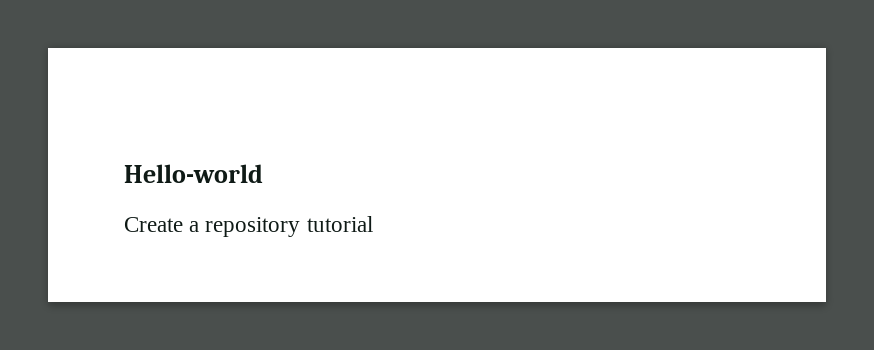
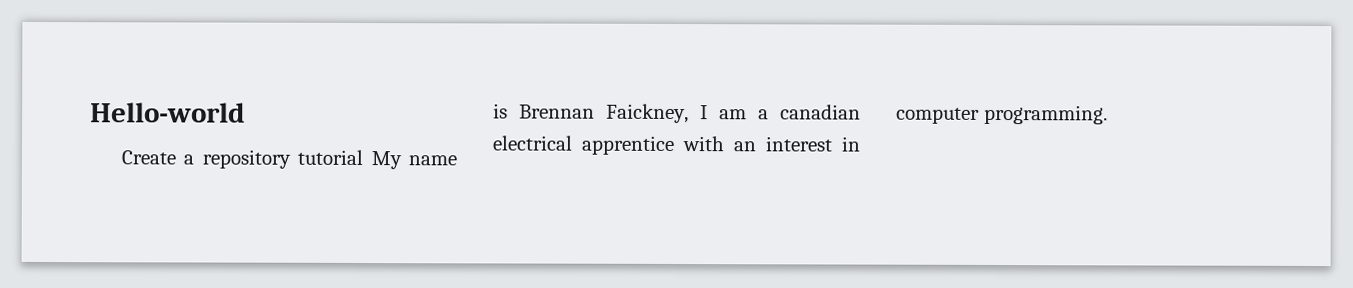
- Create a repository tutorial
+ Create a repository tutorial My name is Brennan Faickney, I am a canadian electrical apprentice with an interest in computer programming.

